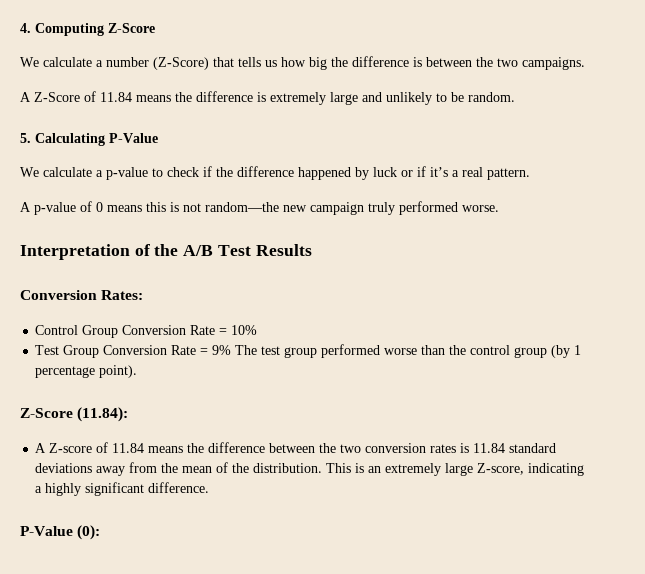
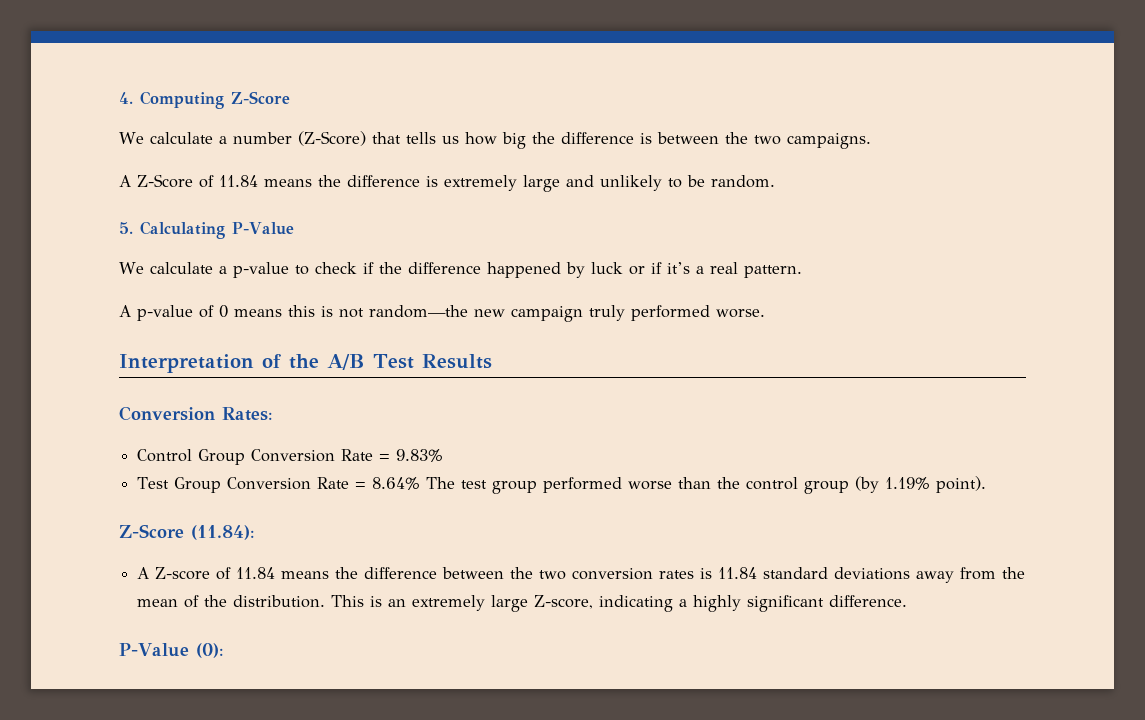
- Control Group Conversion Rate = 10%
+ Control Group Conversion Rate = 9.83%
- Test Group Conversion Rate = 9% The test group performed worse than the control group (by 1 percentage point).
+ Test Group Conversion Rate = 8.64% The test group performed worse than the control group (by 1.19% point).

